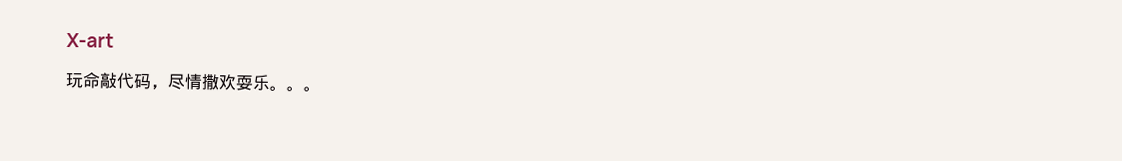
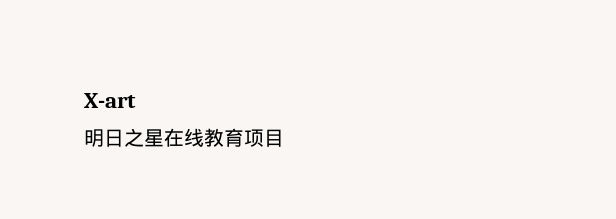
- 玩命敲代码，尽情撒欢耍乐。。。
+ 明日之星在线教育项目

